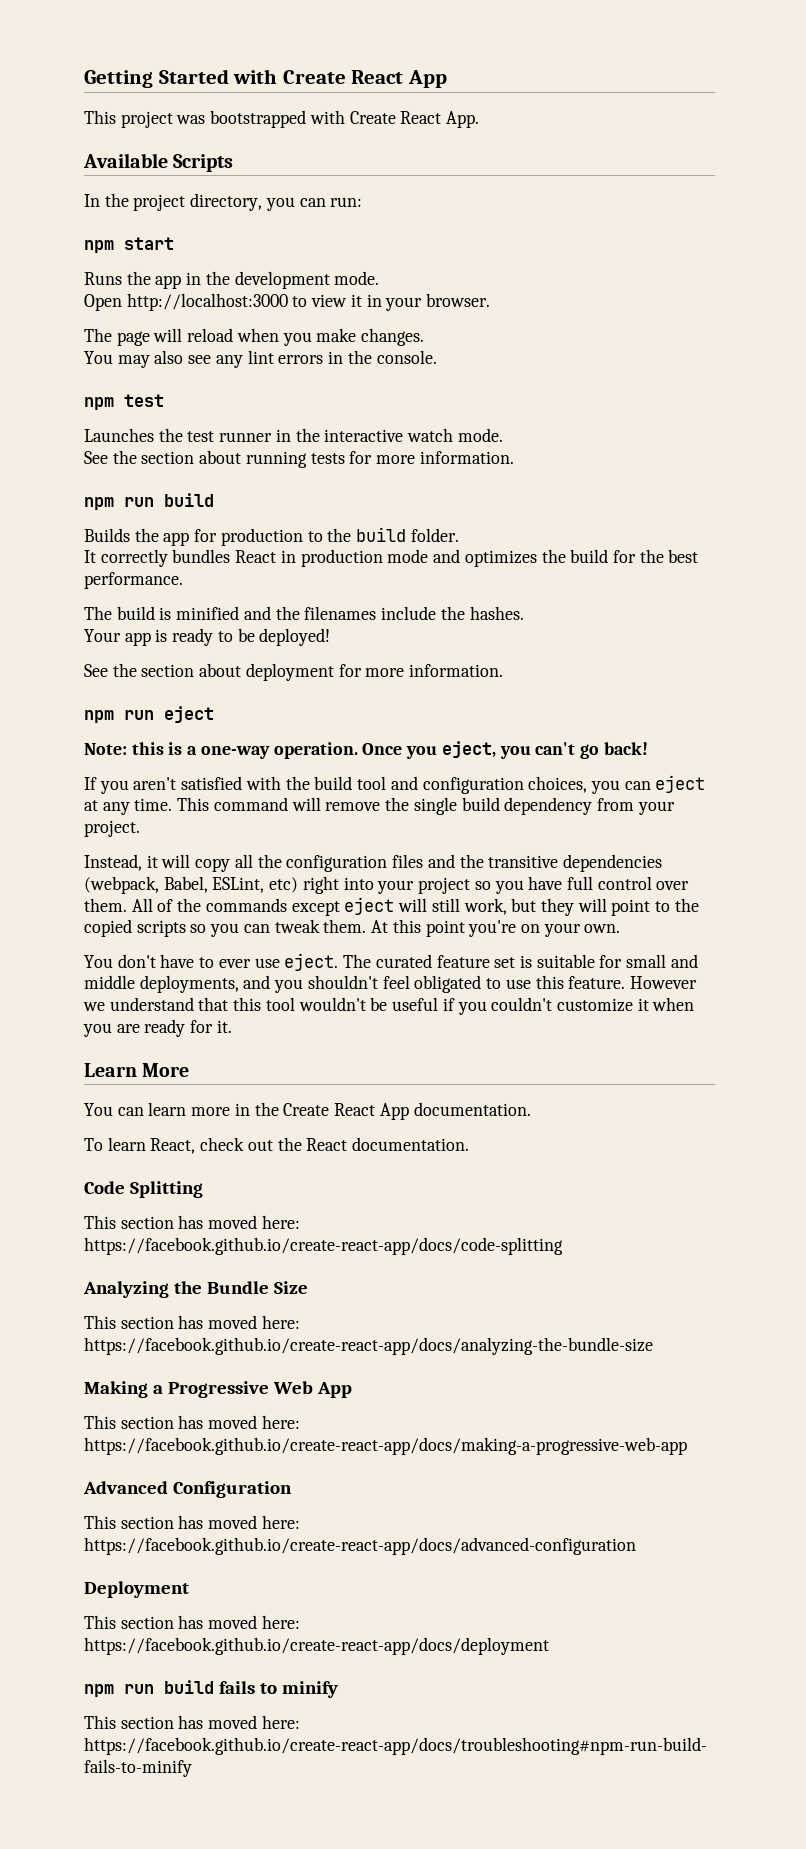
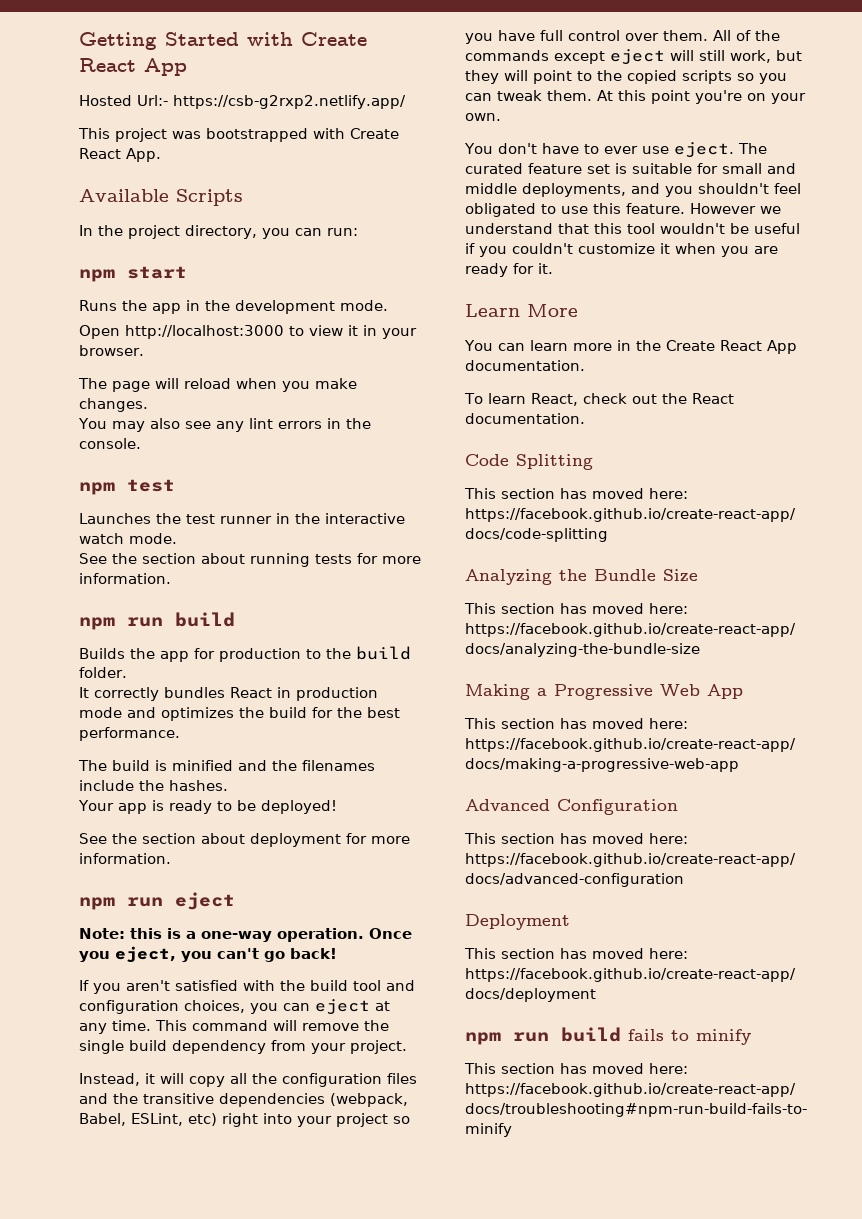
+ Hosted Url:- https://csb-g2rxp2.netlify.app/

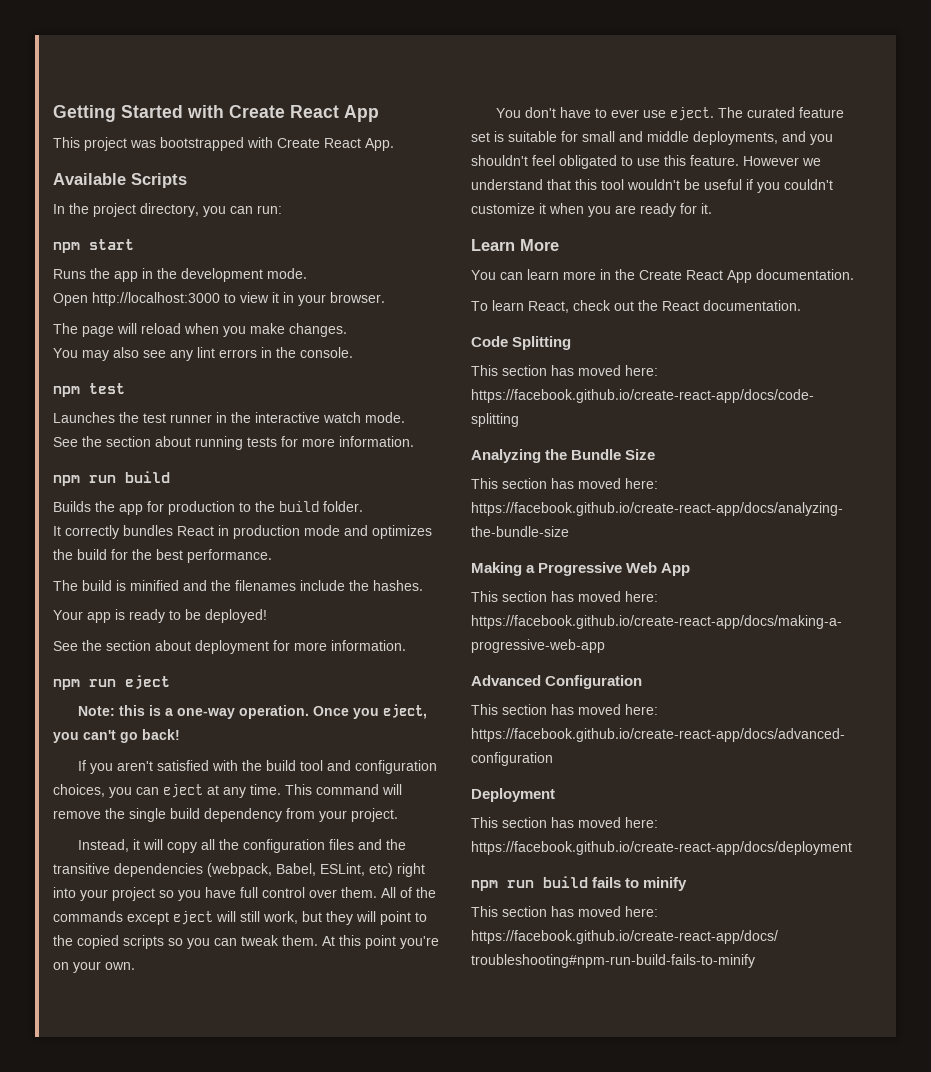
- Hosted Url:- https://csb-g2rxp2.netlify.app/

